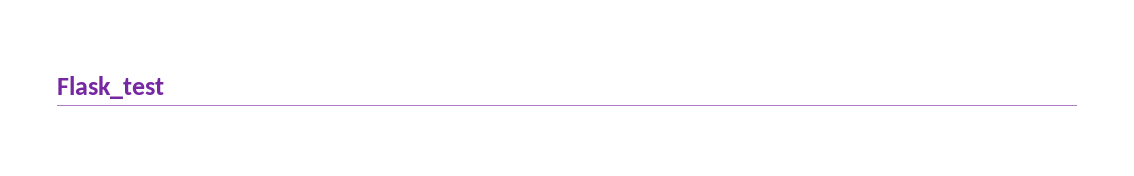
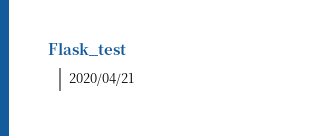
+ 2020/04/21

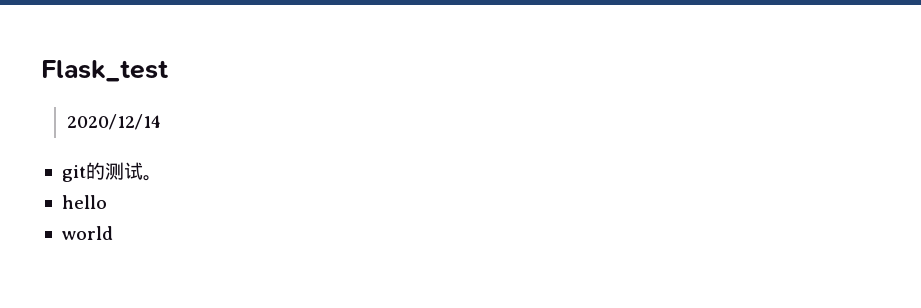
- 2020/04/21
+ 2020/12/14
+ git的测试。
+ hello
+ world

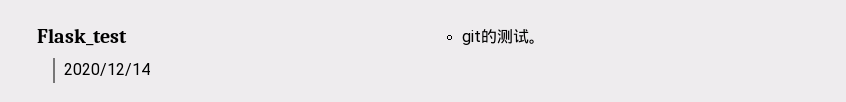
- hello
- world

